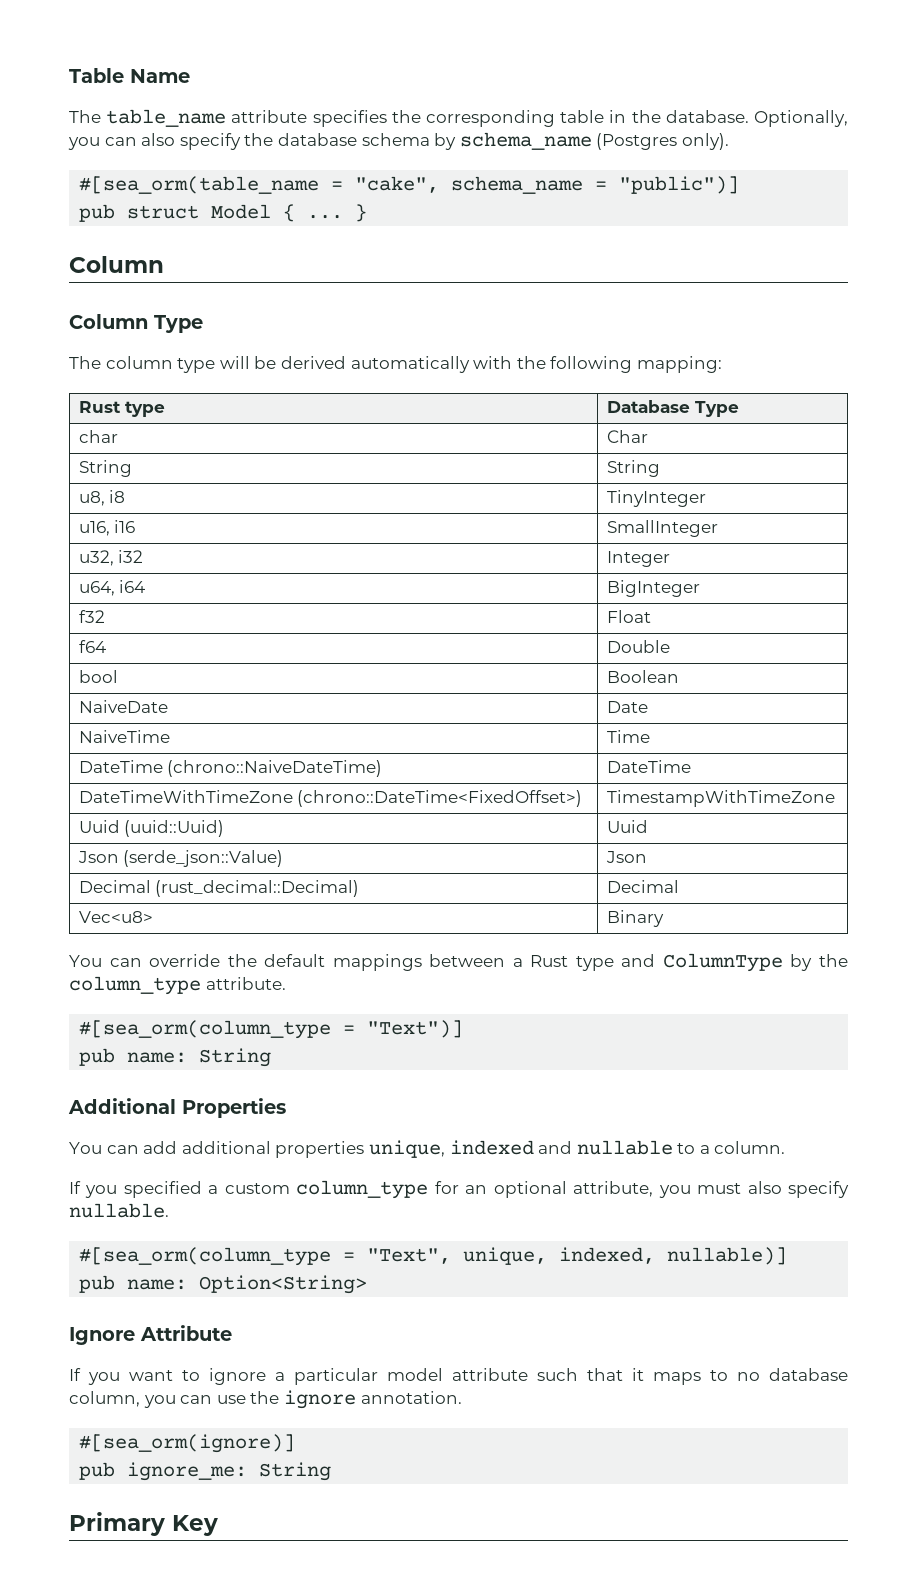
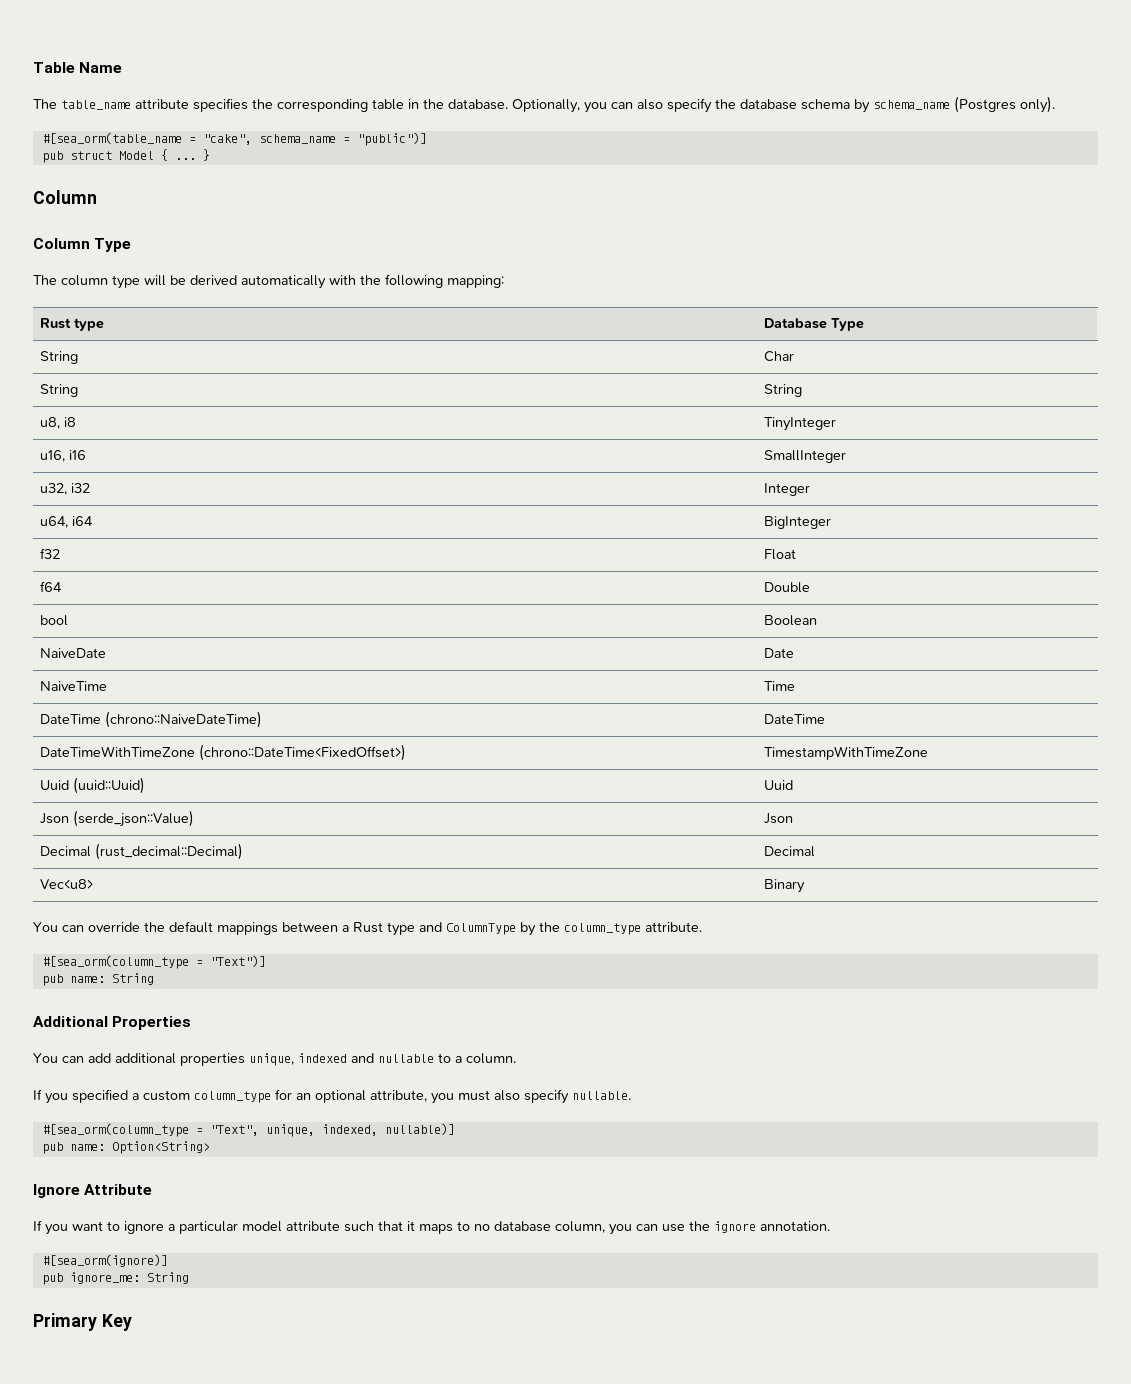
- char | Char
+ String | Char

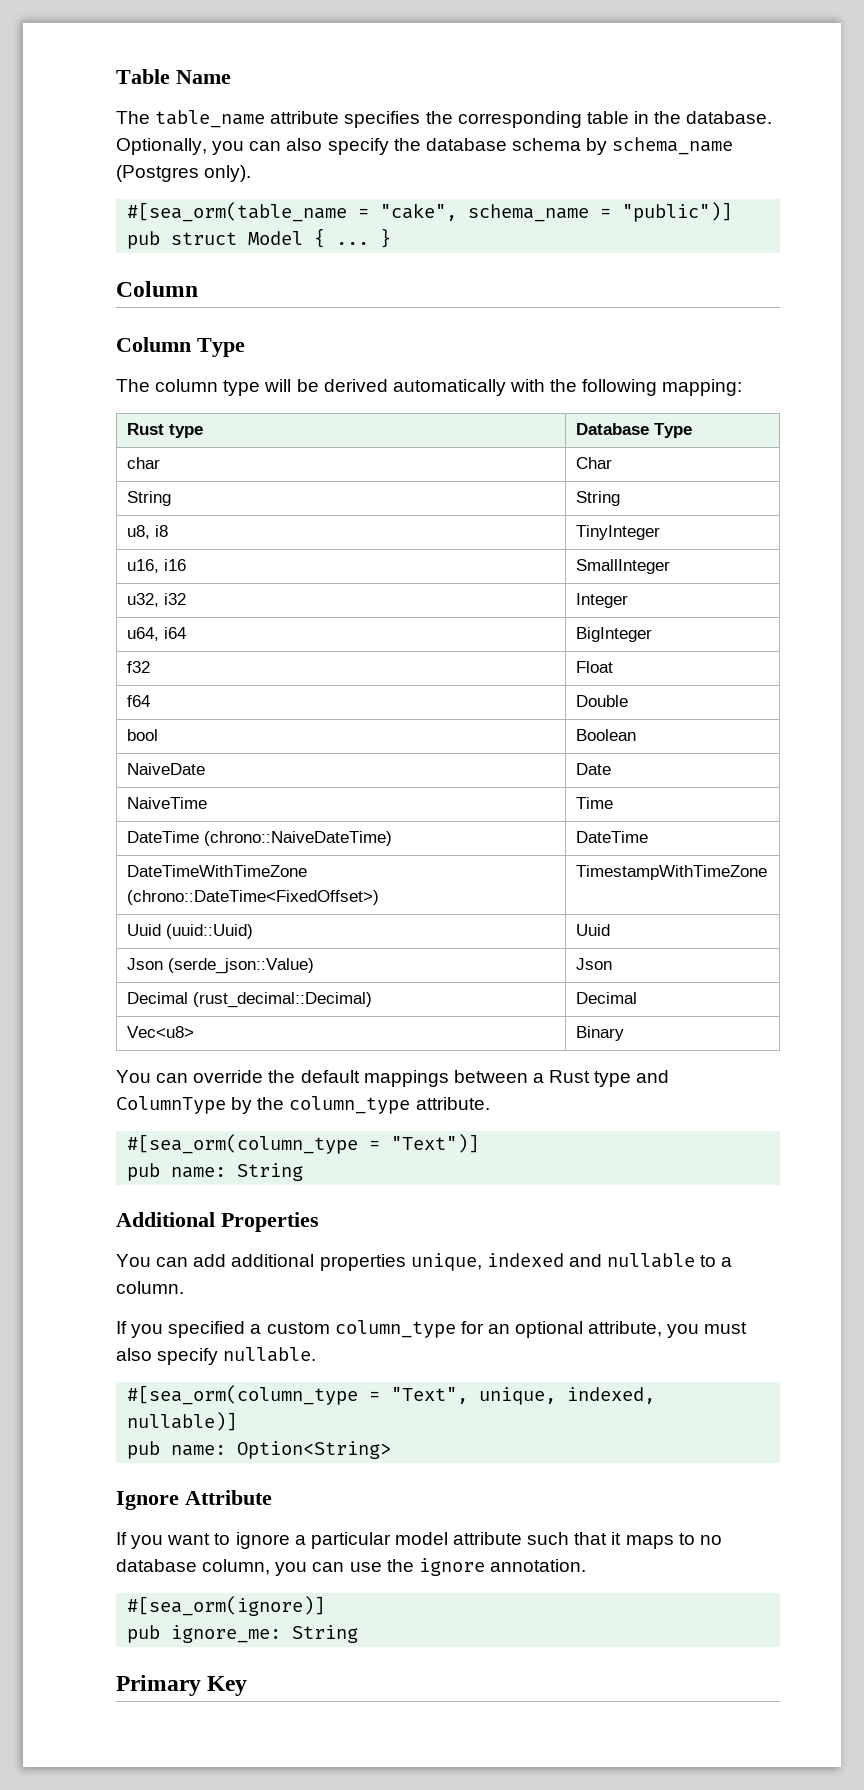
- String | Char
+ char | Char

